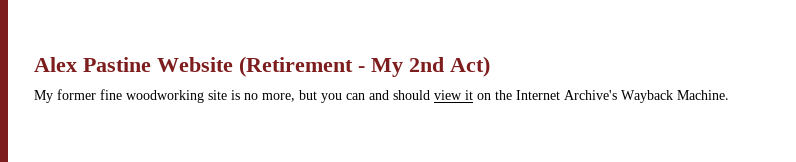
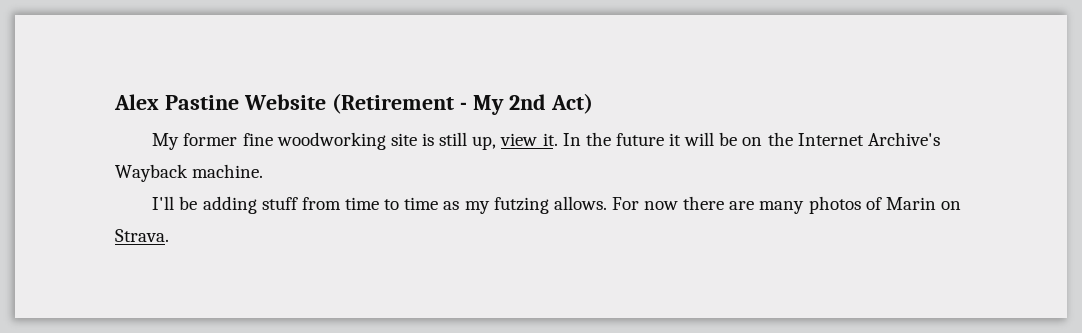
- My former fine woodworking site is no more, but you can and should view it on the Internet Archive's Wayback Machine.
+ My former fine woodworking site is still up, view it. In the future it will be on the Internet Archive's Wayback machine.
+ I'll be adding stuff from time to time as my futzing allows. For now there are many photos of Marin on Strava.

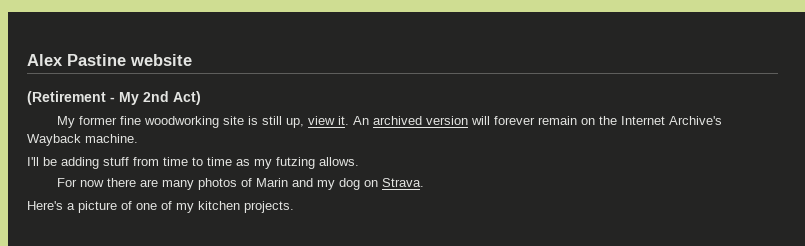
- Alex Pastine Website (Retirement - My 2nd Act)
+ Alex Pastine website
+ (Retirement - My 2nd Act)
- In the future it will be on the Internet Archive's Wayback machine.
+ An archived version will forever remain on the Internet Archive's Wayback machine.
- I'll be adding stuff from time to time as my futzing allows. For now there are many photos of Marin on Strava.
+ I'll be adding stuff from time to time as my futzing allows.
+ For now there are many photos of Marin and my dog on Strava.
+ Here's a picture of one of my kitchen projects.

